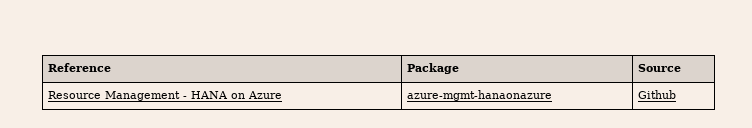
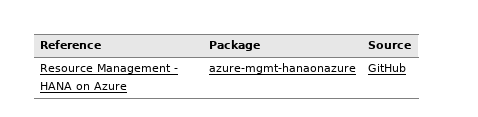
- Resource Management - HANA on Azure | azure-mgmt-hanaonazure | Github
+ Resource Management - HANA on Azure | azure-mgmt-hanaonazure | GitHub

